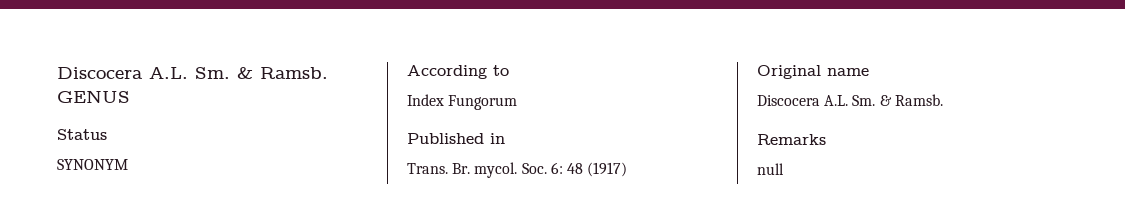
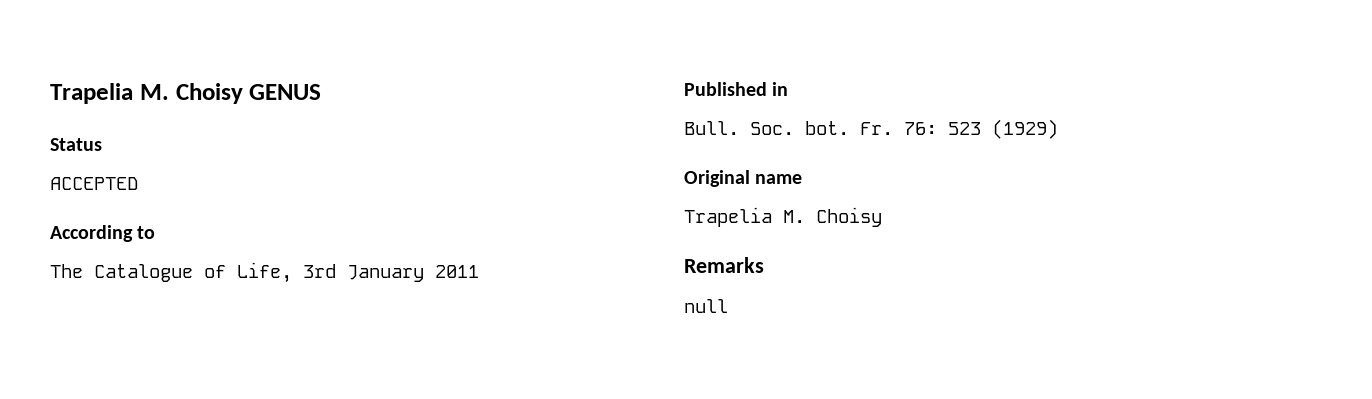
- Discocera A.L. Sm. & Ramsb. GENUS
+ Trapelia M. Choisy GENUS
- SYNONYM
+ ACCEPTED
- Index Fungorum
+ The Catalogue of Life, 3rd January 2011
  Published in
- Trans. Br. mycol. Soc. 6: 48 (1917)
+ Bull. Soc. bot. Fr. 76: 523 (1929)
  Original name
- Discocera A.L. Sm. & Ramsb.
+ Trapelia M. Choisy

